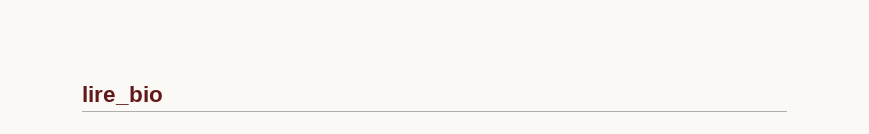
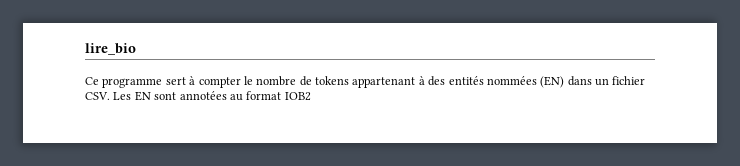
+ Ce programme sert à compter le nombre de tokens appartenant à des entités nommées (EN) dans un fichier CSV. Les EN sont annotées au format IOB2

